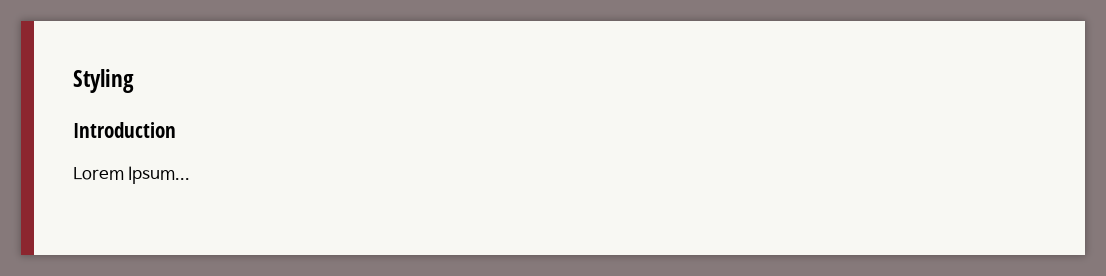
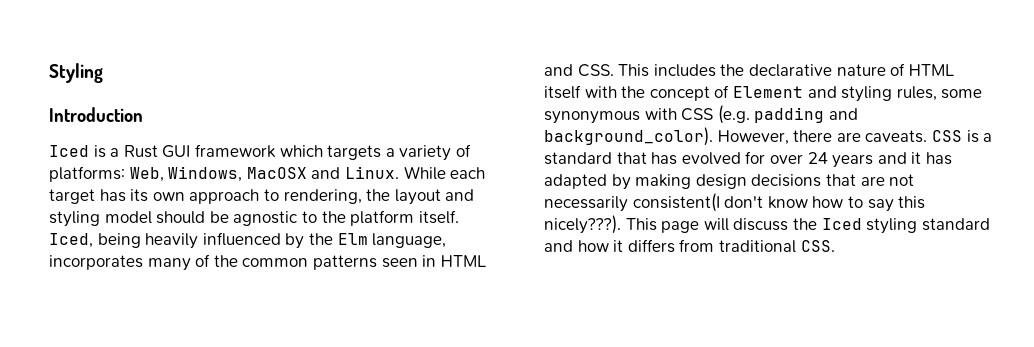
- Lorem Ipsum...
+ Iced is a Rust GUI framework which targets a variety of platforms: Web, Windows, MacOSX and Linux. While each target has its own approach to rendering, the layout and styling model should be agnostic to the platform itself. Iced, being heavily influenced by the Elm language, incorporates many of the common patterns seen in HTML and CSS. This includes the declarative nature of HTML itself with the concept of Element and styling rules, some synonymous with CSS (e.g. padding and background_color). However, there are caveats. CSS is a standard that has evolved for over 24 years and it has adapted by making design decisions that are not necessarily consistent(I don't know how to say this nicely???). This page will discuss the Iced styling standard and how it differs from traditional CSS.

